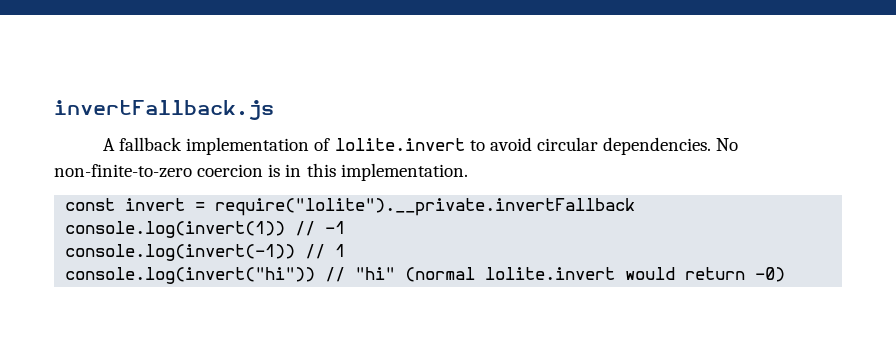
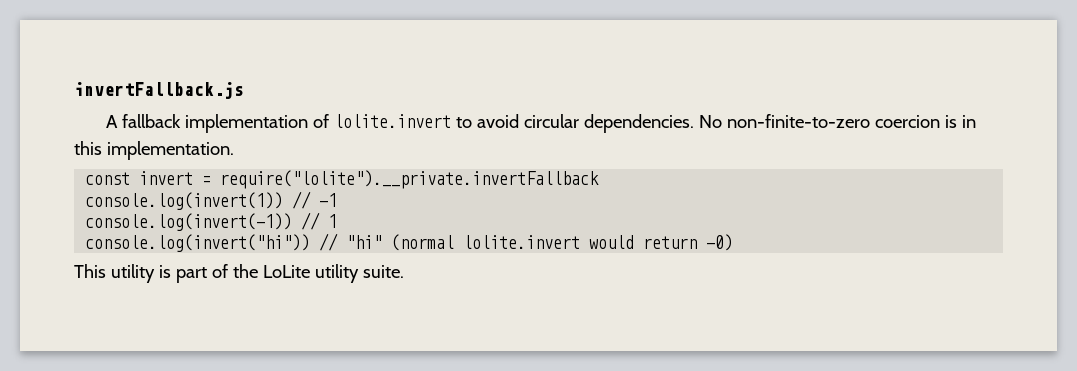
+ This utility is part of the LoLite utility suite.

